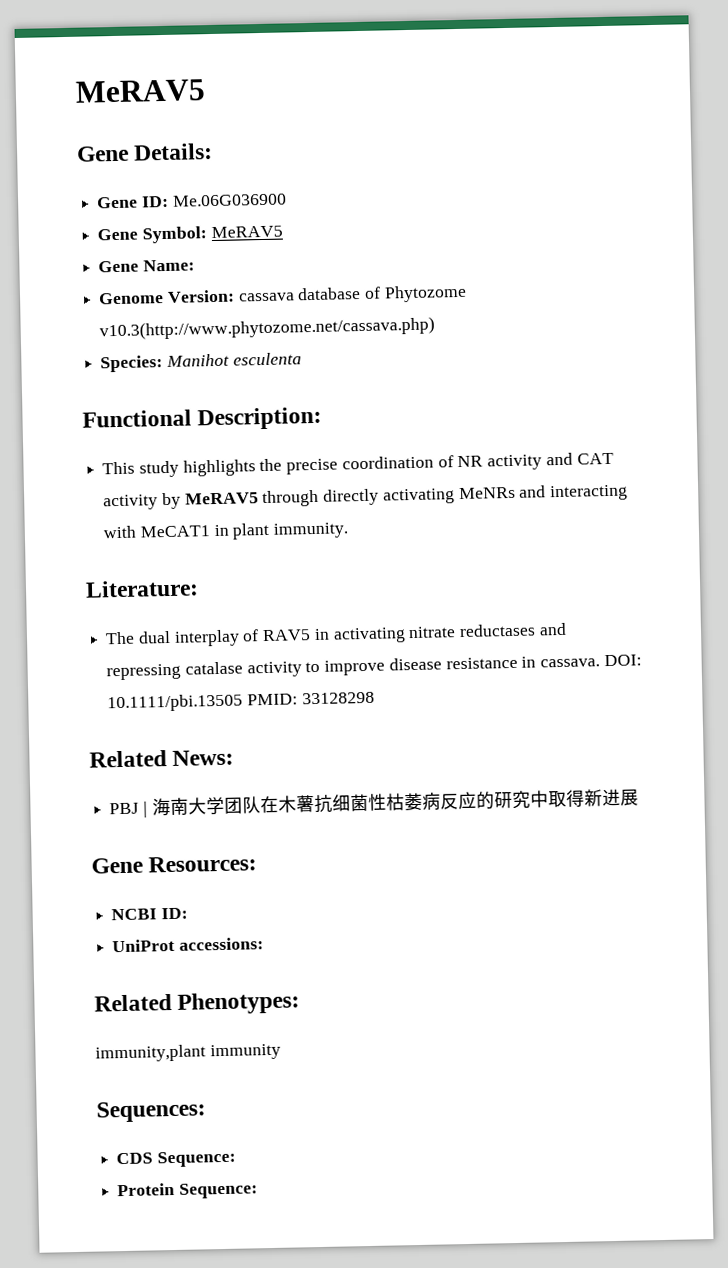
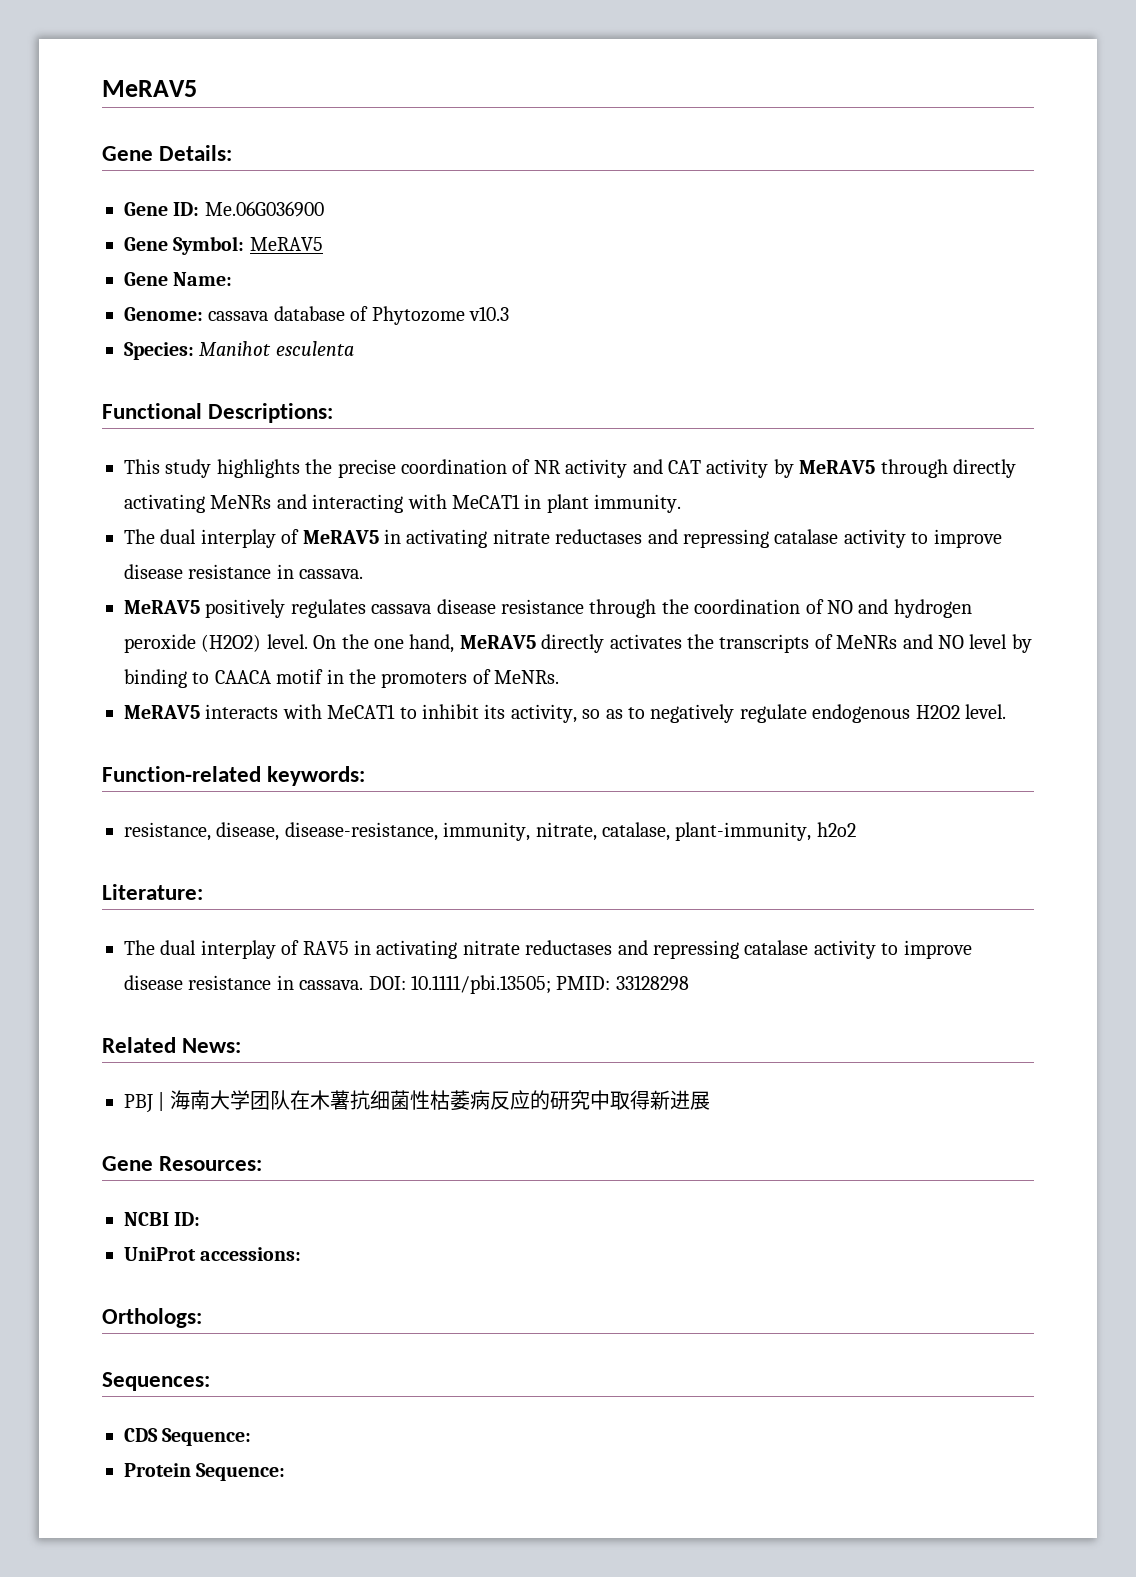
- Genome Version: cassava database of Phytozome v10.3(http://www.phytozome.net/cassava.php)
+ Genome: cassava database of Phytozome v10.3
- Functional Description:
+ Functional Descriptions:
+ The dual interplay of MeRAV5 in activating nitrate reductases and repressing catalase activity to improve disease resistance in cassava.
+ MeRAV5 positively regulates cassava disease resistance through the coordination of NO and hydrogen peroxide (H2O2) level. On the one hand, MeRAV5 directly activates the transcripts of MeNRs and NO level by binding to CAACA motif in the promoters of MeNRs.
+ MeRAV5 interacts with MeCAT1 to inhibit its activity, so as to negatively regulate endogenous H2O2 level.
+ Function-related keywords:
+ resistance, disease, disease-resistance, immunity, nitrate, catalase, plant-immunity, h2o2
- DOI: 10.1111/pbi.13505 PMID: 33128298
+ DOI: 10.1111/pbi.13505; PMID: 33128298
- Related Phenotypes:
- immunity,plant immunity
+ Orthologs:

